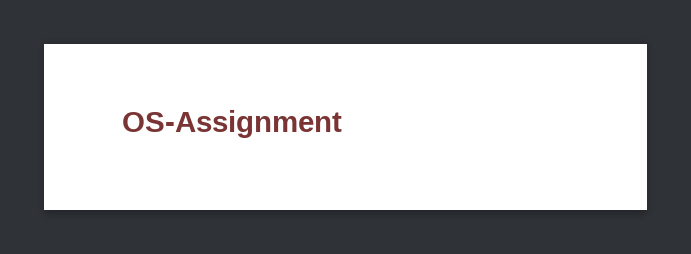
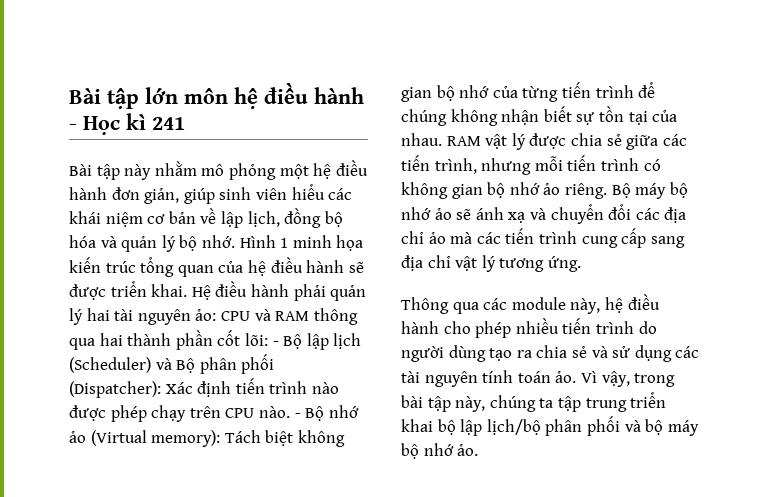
- OS-Assignment
+ Bài tập lớn môn hệ điều hành - Học kì 241
+ Bài tập này nhằm mô phỏng một hệ điều hành đơn giản, giúp sinh viên hiểu các khái niệm cơ bản về lập lịch, đồng bộ hóa và quản lý bộ nhớ. Hình 1 minh họa kiến trúc tổng quan của hệ điều hành sẽ được triển khai. Hệ điều hành phải quản lý hai tài nguyên ảo: CPU và RAM thông qua hai thành phần cốt lõi: - Bộ lập lịch (Scheduler) và Bộ phân phối (Dispatcher): Xác định tiến trình nào được phép chạy trên CPU nào. - Bộ nhớ ảo (Virtual memory): Tách biệt không gian bộ nhớ của từng tiến trình để chúng không nhận biết sự tồn tại của nhau. RAM vật lý được chia sẻ giữa các tiến trình, nhưng mỗi tiến trình có không gian bộ nhớ ảo riêng. Bộ máy bộ nhớ ảo sẽ ánh xạ và chuyển đổi các địa chỉ ảo mà các tiến trình cung cấp sang địa chỉ vật lý tương ứng.
+ Thông qua các module này, hệ điều hành cho phép nhiều tiến trình do người dùng tạo ra chia sẻ và sử dụng các tài nguyên tính toán ảo. Vì vậy, trong bài tập này, chúng ta tập trung triển khai bộ lập lịch/bộ phân phối và bộ máy bộ nhớ ảo.

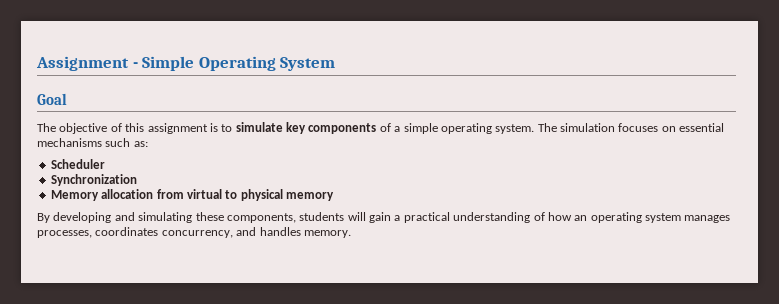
- Bài tập lớn môn hệ điều hành - Học kì 241
- Bài tập này nhằm mô phỏng một hệ điều hành đơn giản, giúp sinh viên hiểu các khái niệm cơ bản về lập lịch, đồng bộ hóa và quản lý bộ nhớ. Hình 1 minh họa kiến trúc tổng quan của hệ điều hành sẽ được triển khai. Hệ điều hành phải quản lý hai tài nguyên ảo: CPU và RAM thông qua hai thành phần cốt lõi: - Bộ lập lịch (Scheduler) và Bộ phân phối (Dispatcher): Xác định tiến trình nào được phép chạy trên CPU nào. - Bộ nhớ ảo (Virtual memory): Tách biệt không gian bộ nhớ của từng tiến trình để chúng không nhận biết sự tồn tại của nhau. RAM vật lý được chia sẻ giữa các tiến trình, nhưng mỗi tiến trình có không gian bộ nhớ ảo riêng. Bộ máy bộ nhớ ảo sẽ ánh xạ và chuyển đổi các địa chỉ ảo mà các tiến trình cung cấp sang địa chỉ vật lý tương ứng.
- Thông qua các module này, hệ điều hành cho phép nhiều tiến trình do người dùng tạo ra chia sẻ và sử dụng các tài nguyên tính toán ảo. Vì vậy, trong bài tập này, chúng ta tập trung triển khai bộ lập lịch/bộ phân phối và bộ máy bộ nhớ ảo.
+ Assignment - Simple Operating System
+ Goal
+ The objective of this assignment is to simulate key components of a simple operating system. The simulation focuses on essential mechanisms such as:
+ Scheduler
+ Synchronization
+ Memory allocation from virtual to physical memory
+ By developing and simulating these components, students will gain a practical understanding of how an operating system manages processes, coordinates concurrency, and handles memory.

